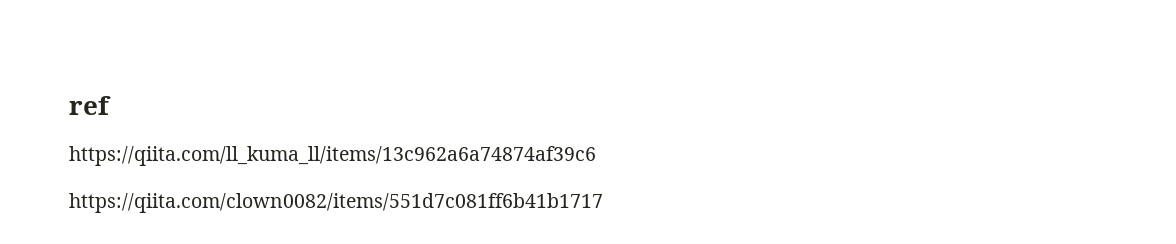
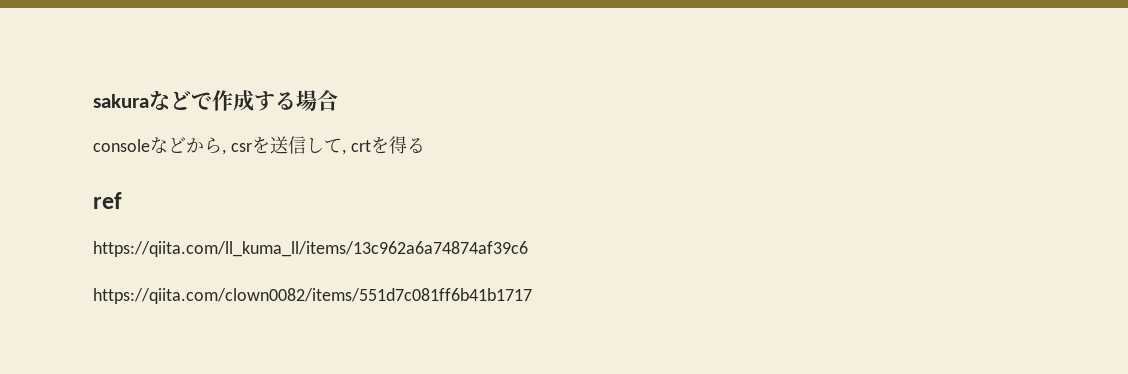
+ sakuraなどで作成する場合
+ consoleなどから, csrを送信して, crtを得る

